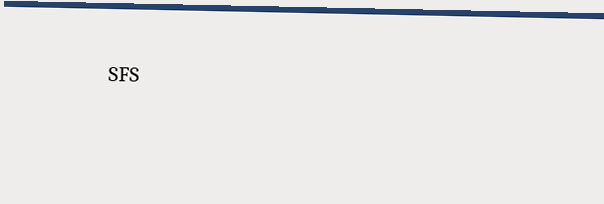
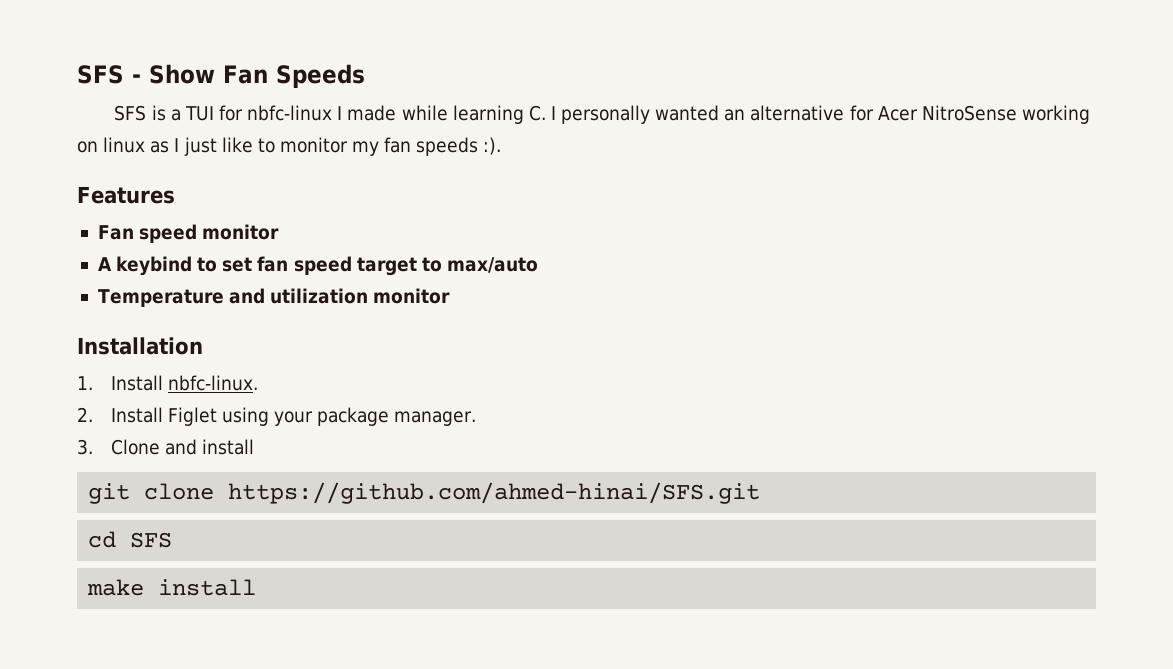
- SFS
+ SFS - Show Fan Speeds
+ SFS is a TUI for nbfc-linux I made while learning C. I personally wanted an alternative for Acer NitroSense working on linux as I just like to monitor my fan speeds :).
+ Features
+ Fan speed monitor
+ A keybind to set fan speed target to max/auto
+ Temperature and utilization monitor
+ Installation
+ 1. Install nbfc-linux.
+ 2. Install Figlet using your package manager.
+ 3. Clone and install
+ git clone https://github.com/ahmed-hinai/SFS.git
+ cd SFS
+ make install

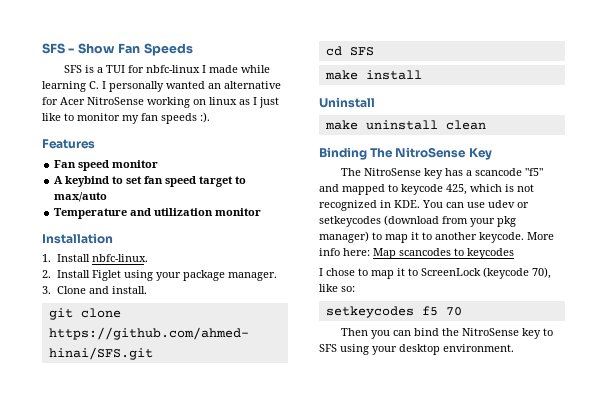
- 3. Clone and install
+ 3. Clone and install.
+ Uninstall
+ make uninstall clean
+ Binding The NitroSense Key
+ The NitroSense key has a scancode "f5" and mapped to keycode 425, which is not recognized in KDE. You can use udev or setkeycodes (download from your pkg manager) to map it to another keycode. More info here: Map scancodes to keycodes
+ I chose to map it to ScreenLock (keycode 70), like so:
+ setkeycodes f5 70
+ Then you can bind the NitroSense key to SFS using your desktop environment.

